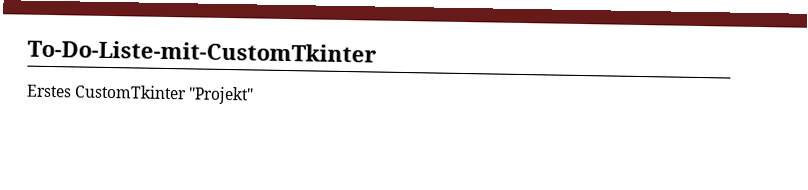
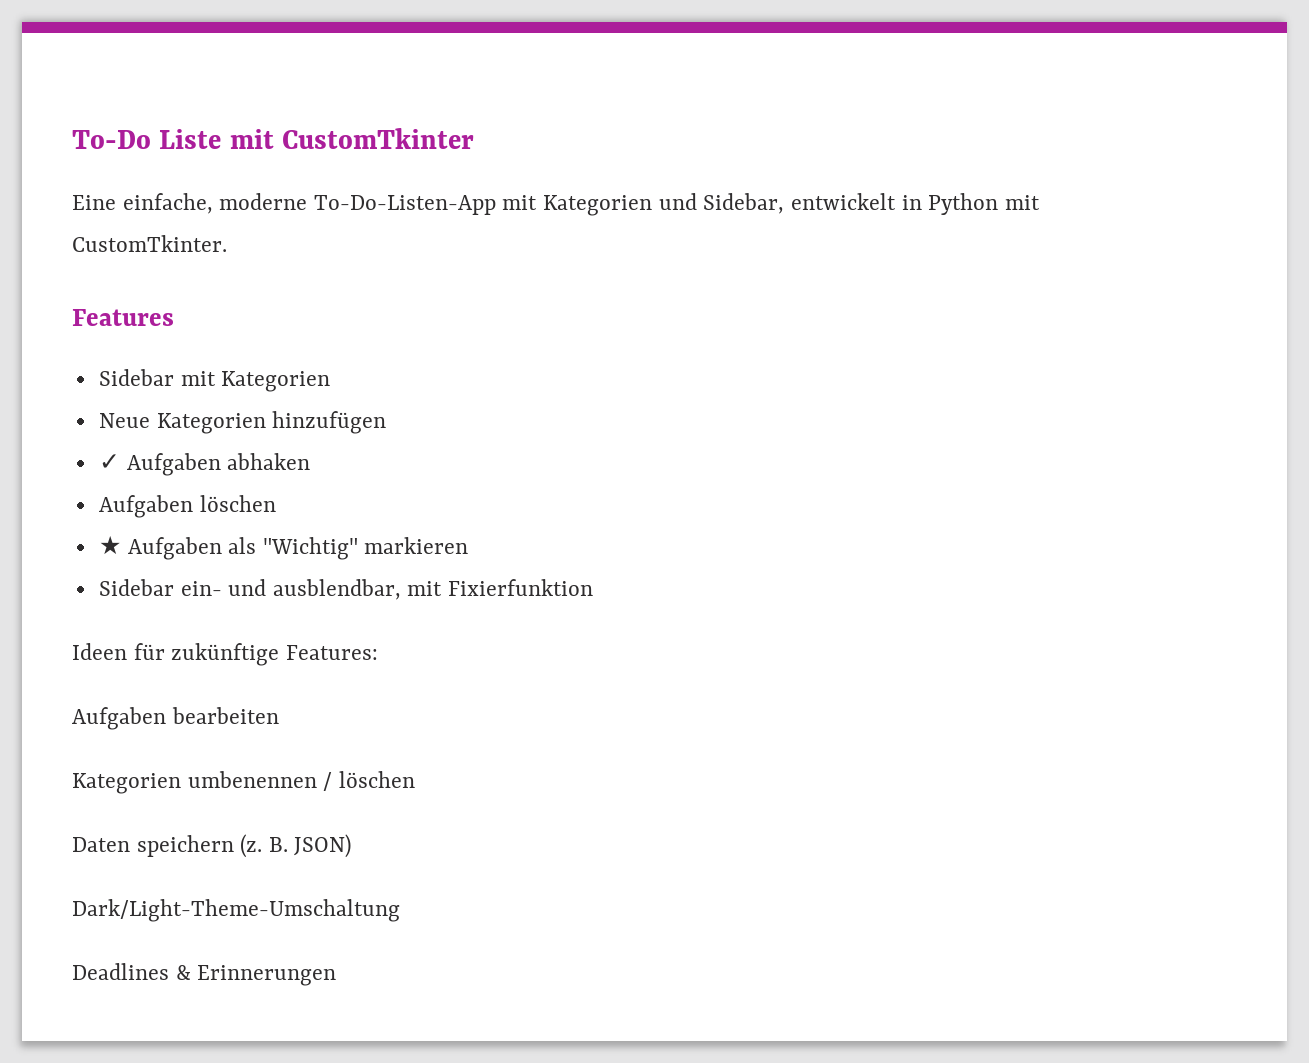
- To-Do-Liste-mit-CustomTkinter
- Erstes CustomTkinter "Projekt"
+ To-Do Liste mit CustomTkinter
+ Eine einfache, moderne To-Do-Listen-App mit Kategorien und Sidebar, entwickelt in Python mit CustomTkinter.
+ Features
+ Sidebar mit Kategorien
+ Neue Kategorien hinzufügen
+ ✓ Aufgaben abhaken
+ Aufgaben löschen
+ ★ Aufgaben als "Wichtig" markieren
+ Sidebar ein- und ausblendbar, mit Fixierfunktion
+ Ideen für zukünftige Features:
+ Aufgaben bearbeiten
+ Kategorien umbenennen / löschen
+ Daten speichern (z. B. JSON)
+ Dark/Light-Theme-Umschaltung
+ Deadlines & Erinnerungen

